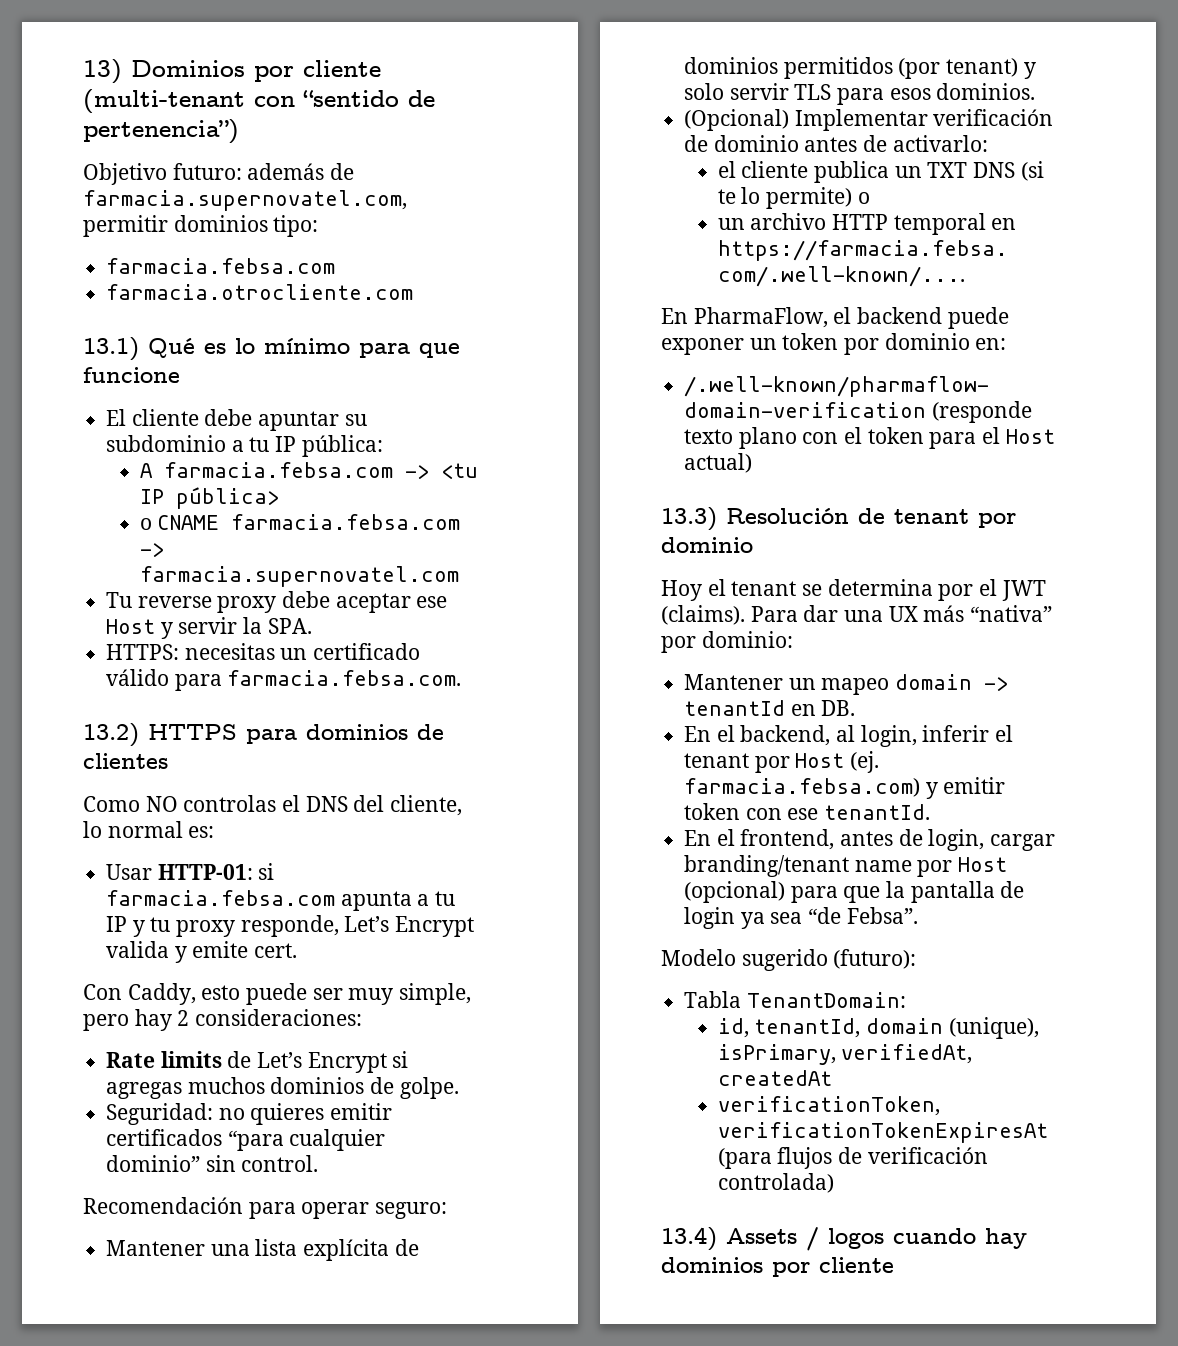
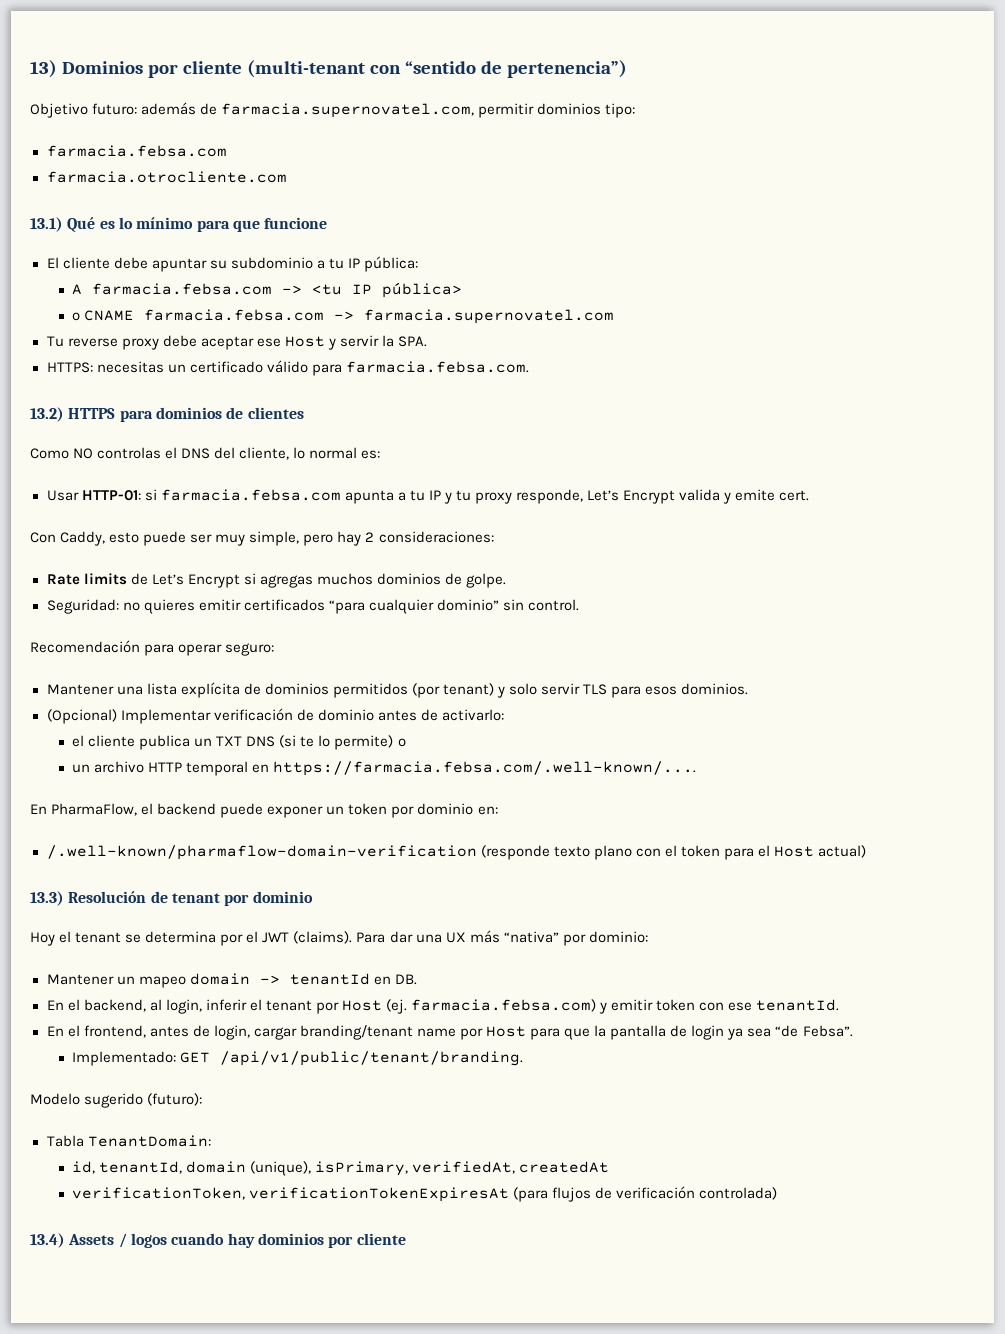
- En el frontend, antes de login, cargar branding/tenant name por Host (opcional) para que la pantalla de login ya sea “de Febsa”.
+ En el frontend, antes de login, cargar branding/tenant name por Host para que la pantalla de login ya sea “de Febsa”.
+ Implementado: GET /api/v1/public/tenant/branding.

